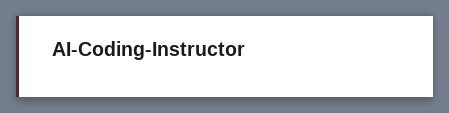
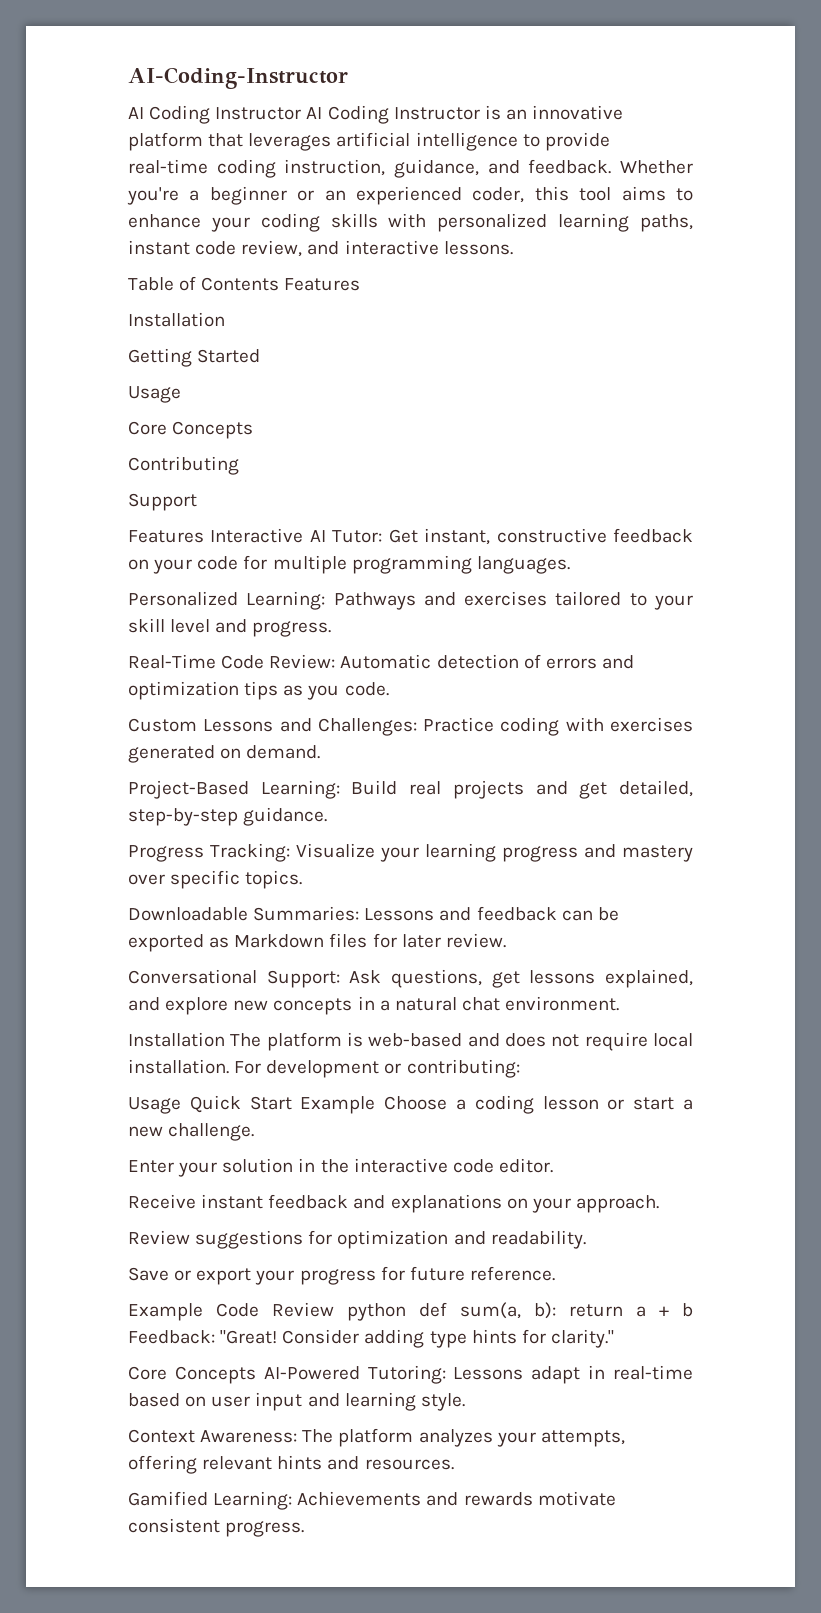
+ AI Coding Instructor AI Coding Instructor is an innovative platform that leverages artificial intelligence to provide real-time coding instruction, guidance, and feedback. Whether you're a beginner or an experienced coder, this tool aims to enhance your coding skills with personalized learning paths, instant code review, and interactive lessons.
+ Table of Contents Features
+ Installation
+ Getting Started
+ Usage
+ Core Concepts
+ Contributing
+ Support
+ Features Interactive AI Tutor: Get instant, constructive feedback on your code for multiple programming languages.
+ Personalized Learning: Pathways and exercises tailored to your skill level and progress.
+ Real-Time Code Review: Automatic detection of errors and optimization tips as you code.
+ Custom Lessons and Challenges: Practice coding with exercises generated on demand.
+ Project-Based Learning: Build real projects and get detailed, step-by-step guidance.
+ Progress Tracking: Visualize your learning progress and mastery over specific topics.
+ Downloadable Summaries: Lessons and feedback can be exported as Markdown files for later review.
+ Conversational Support: Ask questions, get lessons explained, and explore new concepts in a natural chat environment.
+ Installation The platform is web-based and does not require local installation. For development or contributing:
+ Usage Quick Start Example Choose a coding lesson or start a new challenge.
+ Enter your solution in the interactive code editor.
+ Receive instant feedback and explanations on your approach.
+ Review suggestions for optimization and readability.
+ Save or export your progress for future reference.
+ Example Code Review python def sum(a, b): return a + b Feedback: "Great! Consider adding type hints for clarity."
+ Core Concepts AI-Powered Tutoring: Lessons adapt in real-time based on user input and learning style.
+ Context Awareness: The platform analyzes your attempts, offering relevant hints and resources.
+ Gamified Learning: Achievements and rewards motivate consistent progress.

